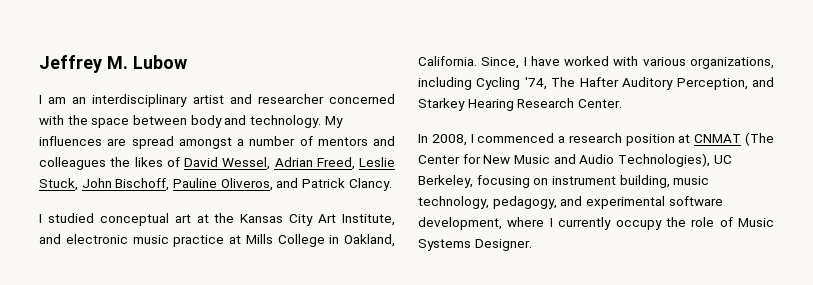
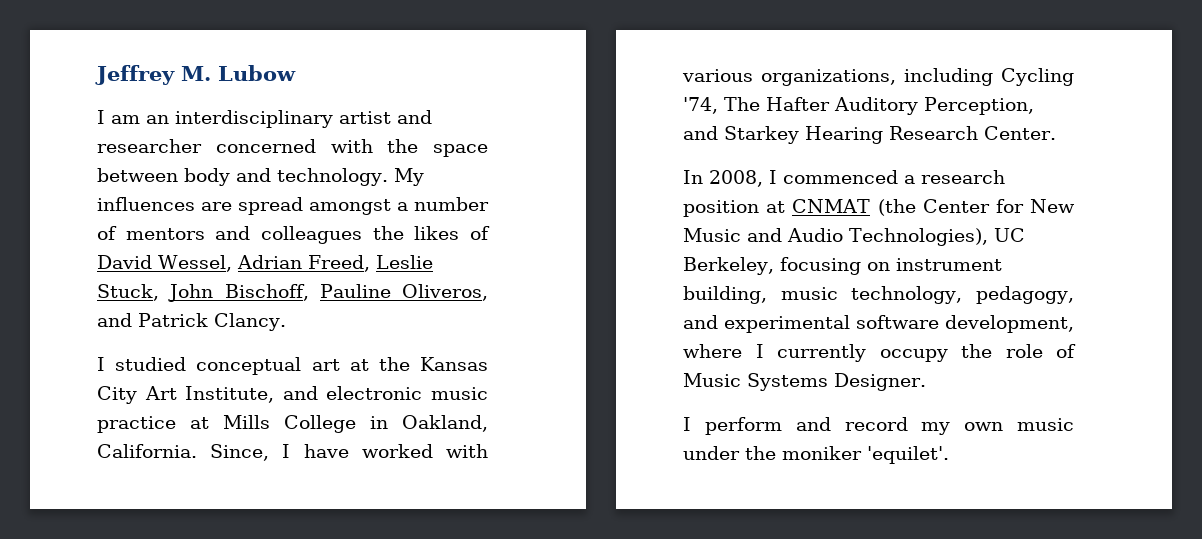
- In 2008, I commenced a research position at CNMAT (The Center for New Music and Audio Technologies), UC Berkeley, focusing on instrument building, music technology, pedagogy, and experimental software development, where I currently occupy the role of Music Systems Designer.
+ In 2008, I commenced a research position at CNMAT (the Center for New Music and Audio Technologies), UC Berkeley, focusing on instrument building, music technology, pedagogy, and experimental software development, where I currently occupy the role of Music Systems Designer.
+ I perform and record my own music under the moniker 'equilet'.

